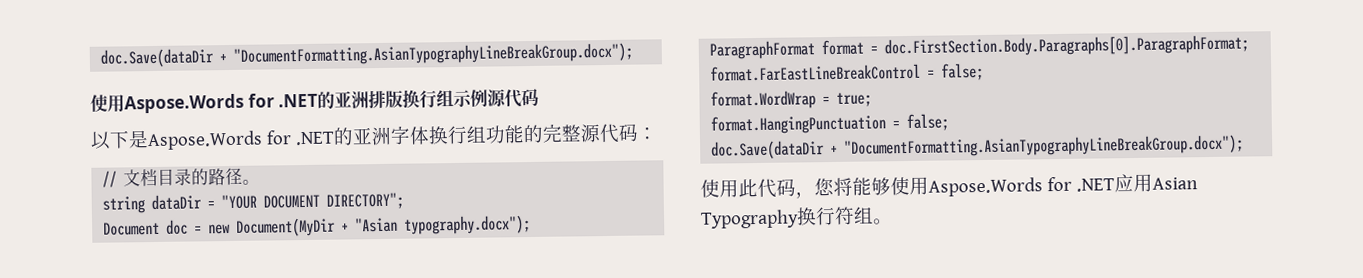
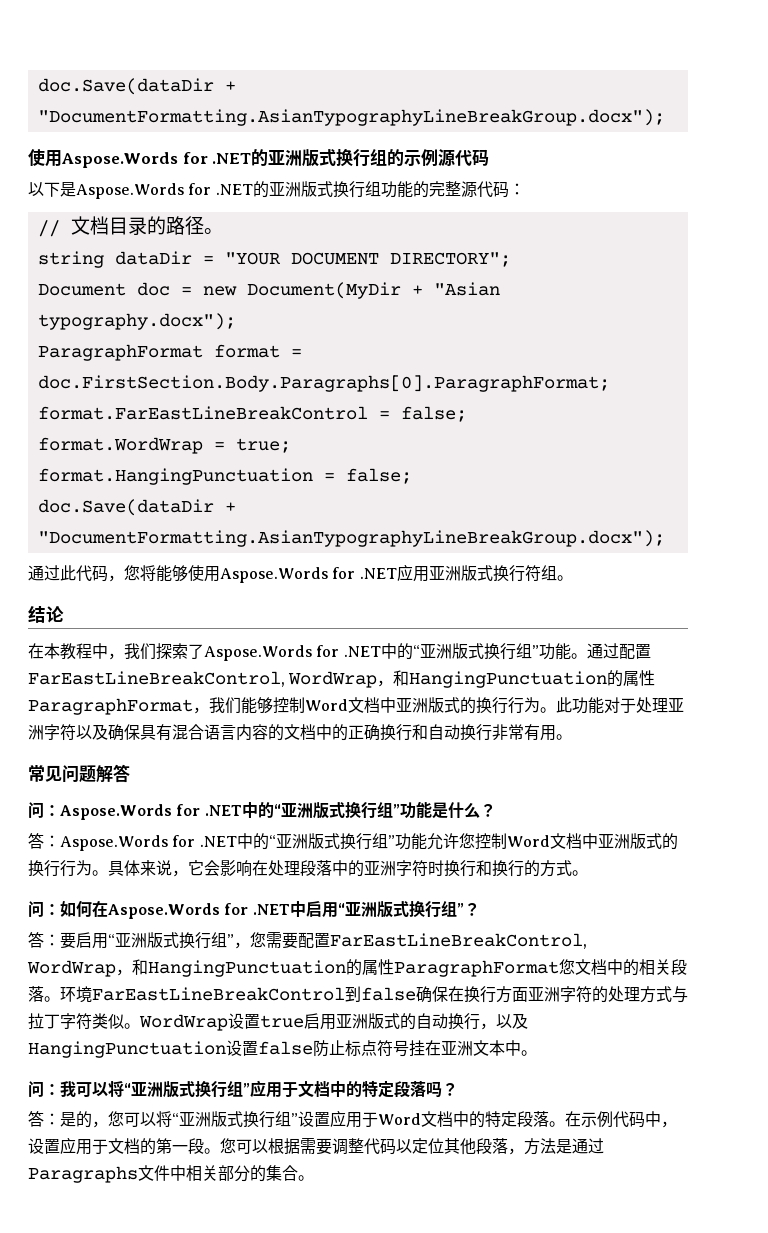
- 使用Aspose.Words for .NET的亚洲排版换行组示例源代码
+ 使用Aspose.Words for .NET的亚洲版式换行组的示例源代码
- 以下是Aspose.Words for .NET的亚洲字体换行组功能的完整源代码：
+ 以下是Aspose.Words for .NET的亚洲版式换行组功能的完整源代码：
- 使用此代码，您将能够使用Aspose.Words for .NET应用Asian Typography换行符组。
+ 通过此代码，您将能够使用Aspose.Words for .NET应用亚洲版式换行符组。
+ 结论
+ 在本教程中，我们探索了Aspose.Words for .NET中的“亚洲版式换行组”功能。通过配置FarEastLineBreakControl, WordWrap，和HangingPunctuation的属性ParagraphFormat，我们能够控制Word文档中亚洲版式的换行行为。此功能对于处理亚洲字符以及确保具有混合语言内容的文档中的正确换行和自动换行非常有用。
+ 常见问题解答
+ 问：Aspose.Words for .NET中的“亚洲版式换行组”功能是什么？
+ 答：Aspose.Words for .NET中的“亚洲版式换行组”功能允许您控制Word文档中亚洲版式的换行行为。具体来说，它会影响在处理段落中的亚洲字符时换行和换行的方式。
+ 问：如何在Aspose.Words for .NET中启用“亚洲版式换行组”？
+ 答：要启用“亚洲版式换行组”，您需要配置FarEastLineBreakControl, WordWrap，和HangingPunctuation的属性ParagraphFormat您文档中的相关段落。环境FarEastLineBreakControl到false确保在换行方面亚洲字符的处理方式与拉丁字符类似。WordWrap设置true启用亚洲版式的自动换行，以及HangingPunctuation设置false防止标点符号挂在亚洲文本中。
+ 问：我可以将“亚洲版式换行组”应用于文档中的特定段落吗？
+ 答：是的，您可以将“亚洲版式换行组”设置应用于Word文档中的特定段落。在示例代码中，设置应用于文档的第一段。您可以根据需要调整代码以定位其他段落，方法是通过Paragraphs文件中相关部分的集合。

